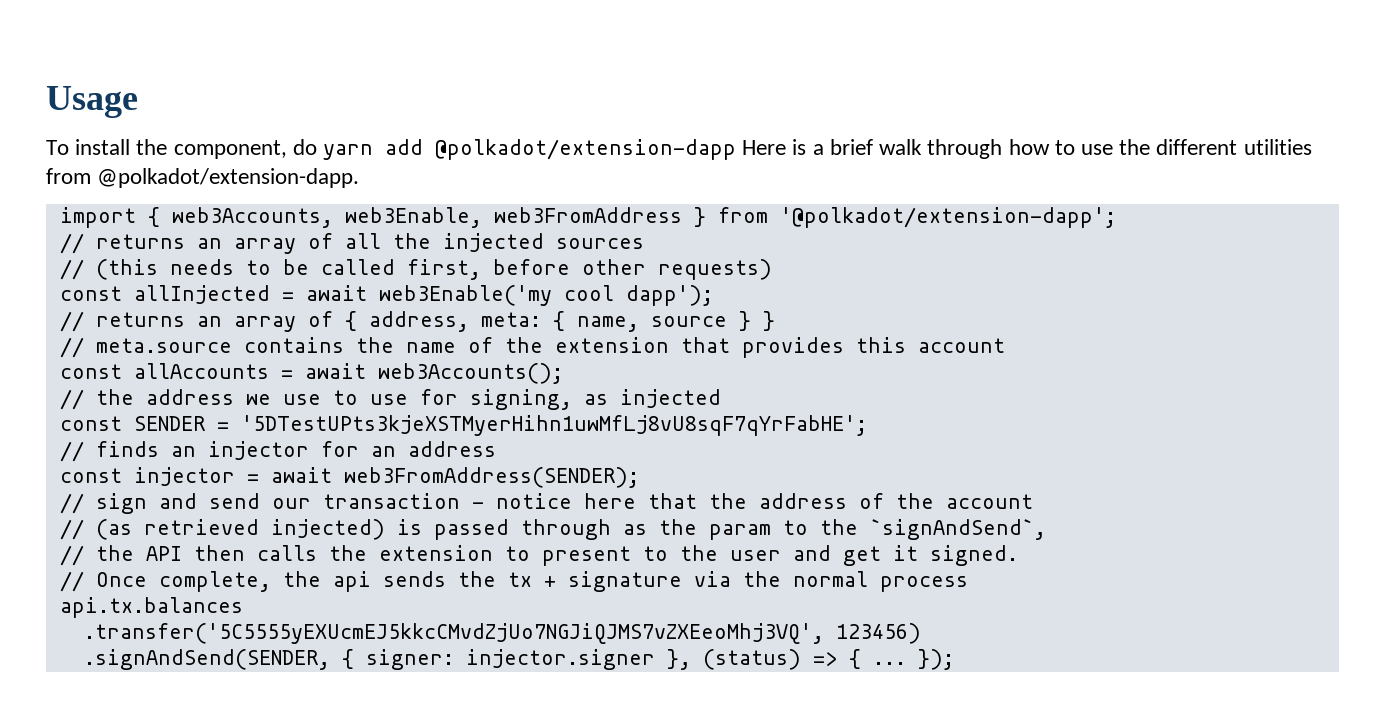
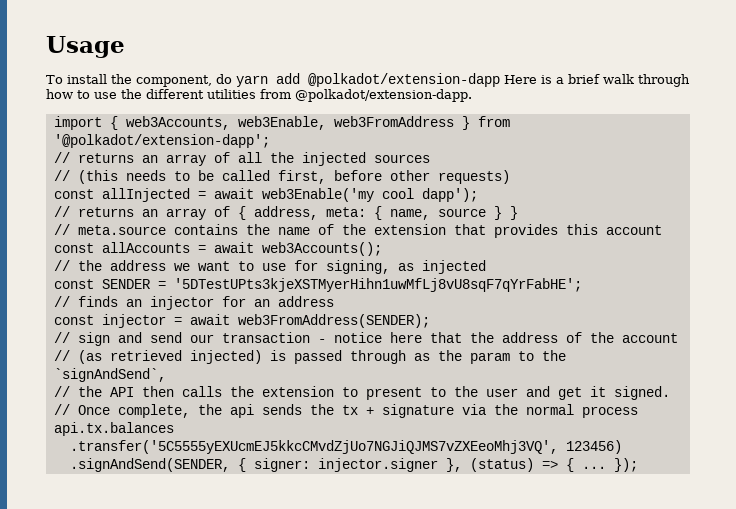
- // the address we use to use for signing, as injected
+ // the address we want to use for signing, as injected

